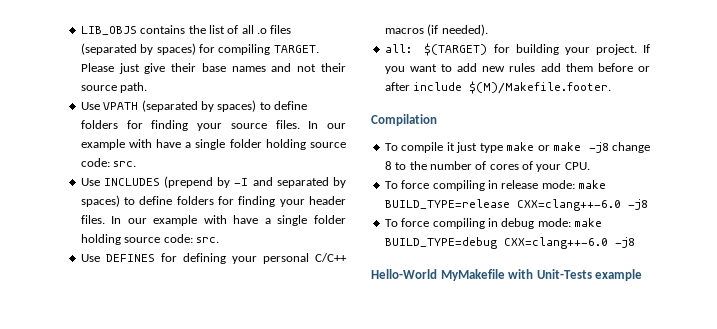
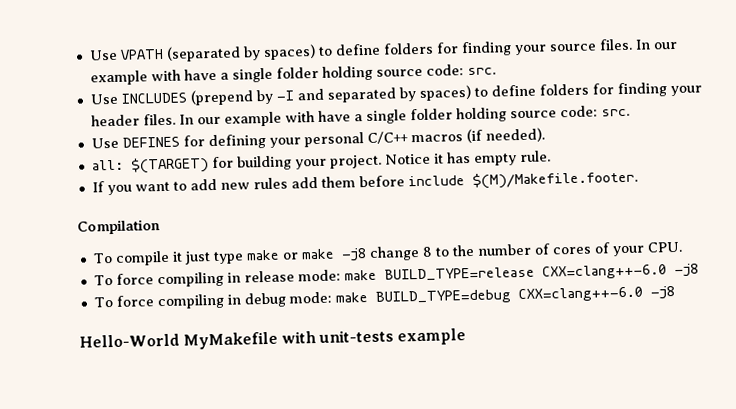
- LIB_OBJS contains the list of all .o files (separated by spaces) for compiling TARGET. Please just give their base names and not their source path.
- all: $(TARGET) for building your project. If you want to add new rules add them before or after include $(M)/Makefile.footer.
+ all: $(TARGET) for building your project. Notice it has empty rule.
+ If you want to add new rules add them before include $(M)/Makefile.footer.
- Hello-World MyMakefile with Unit-Tests example
+ Hello-World MyMakefile with unit-tests example

